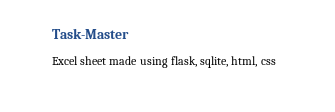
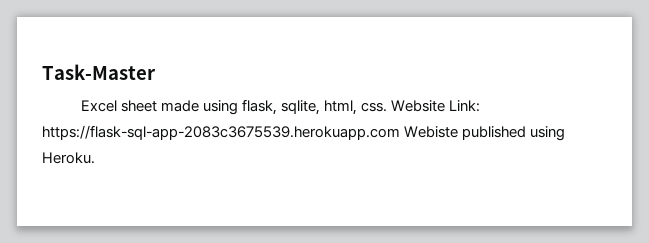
- Excel sheet made using flask, sqlite, html, css
+ Excel sheet made using flask, sqlite, html, css. Website Link: https://flask-sql-app-2083c3675539.herokuapp.com Webiste published using Heroku.

